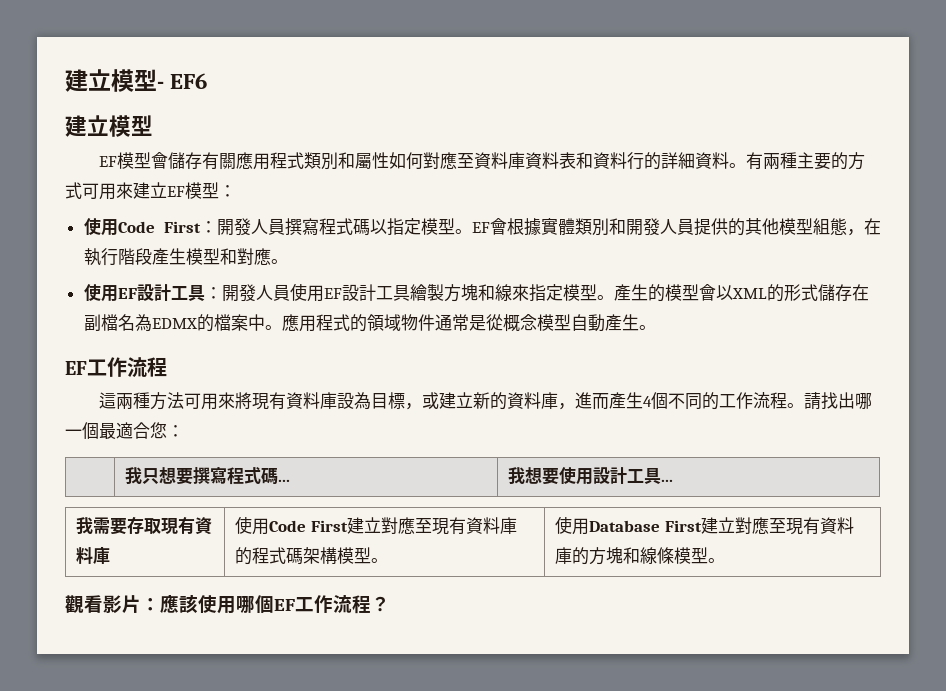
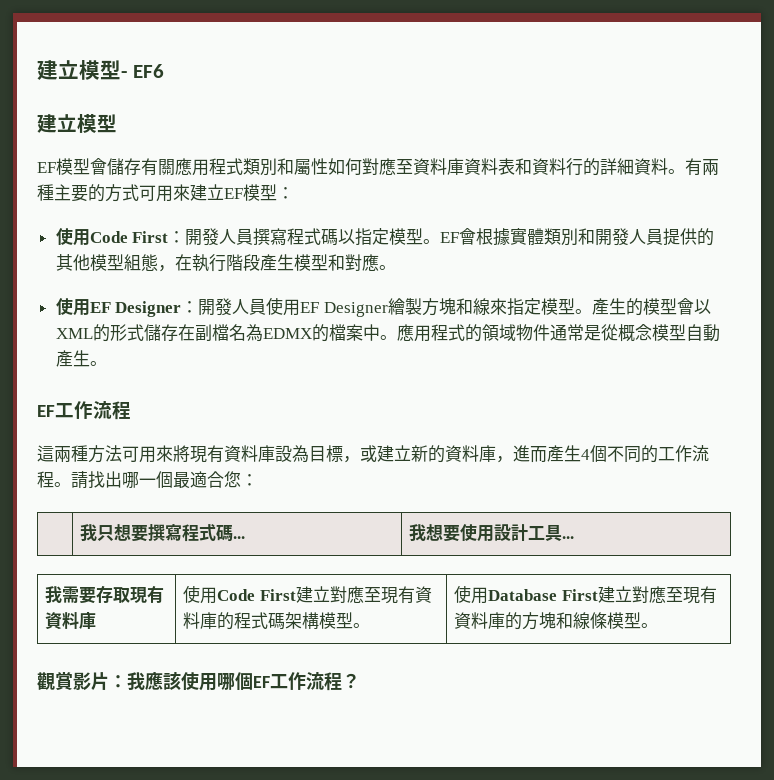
- 使用EF設計工具：開發人員使用EF設計工具繪製方塊和線來指定模型。
+ 使用EF Designer：開發人員使用EF Designer繪製方塊和線來指定模型。
- 觀看影片：應該使用哪個EF工作流程？
+ 觀賞影片：我應該使用哪個EF工作流程？

